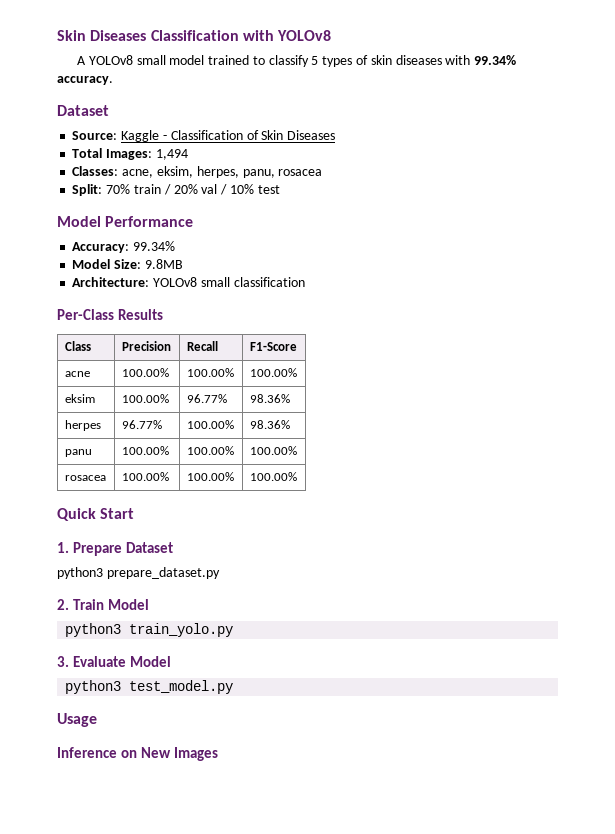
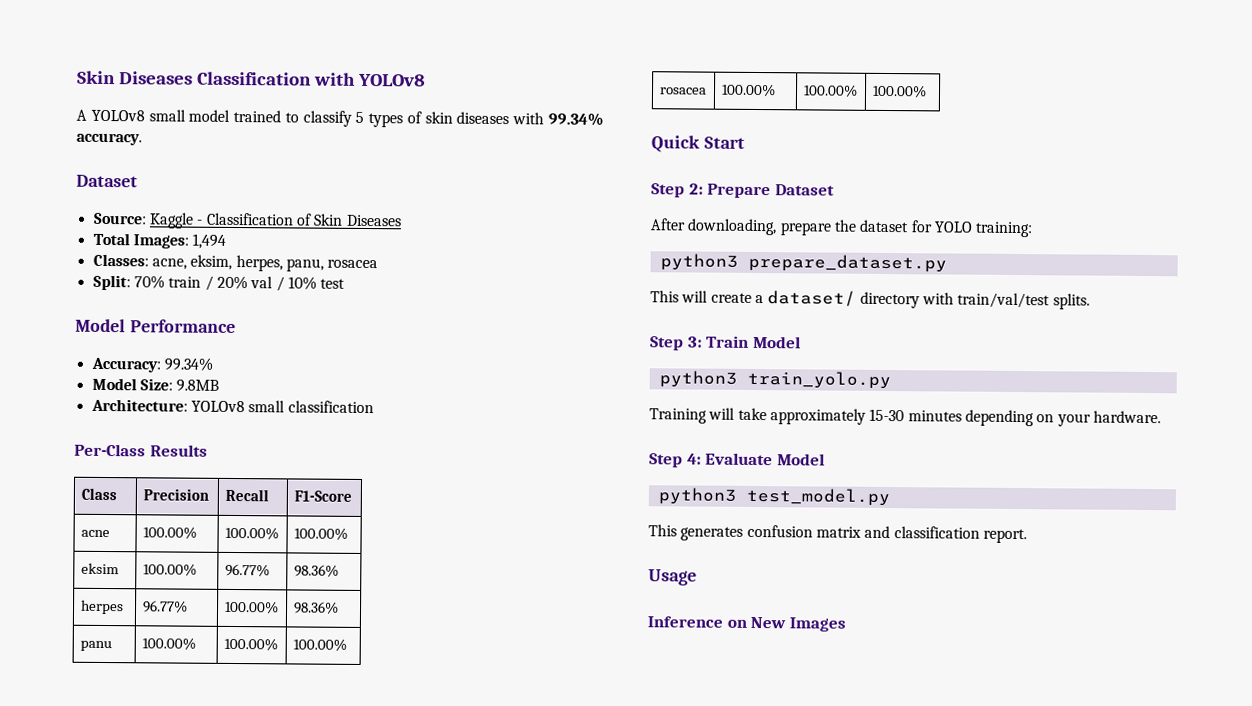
- 1. Prepare Dataset
+ Step 2: Prepare Dataset
+ After downloading, prepare the dataset for YOLO training:
  python3 prepare_dataset.py
- 2. Train Model
+ This will create a dataset/ directory with train/val/test splits.
+ Step 3: Train Model
  python3 train_yolo.py
- 3. Evaluate Model
+ Training will take approximately 15-30 minutes depending on your hardware.
+ Step 4: Evaluate Model
  python3 test_model.py
+ This generates confusion matrix and classification report.

